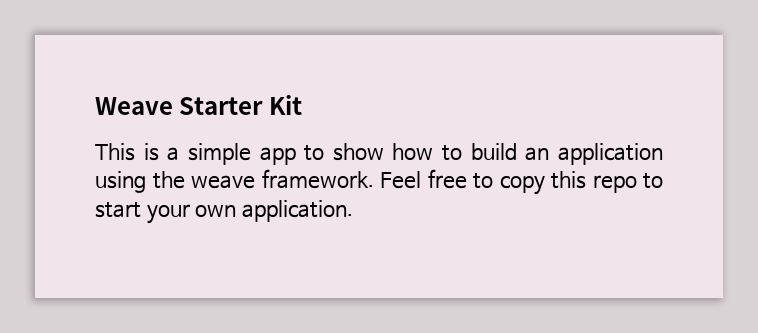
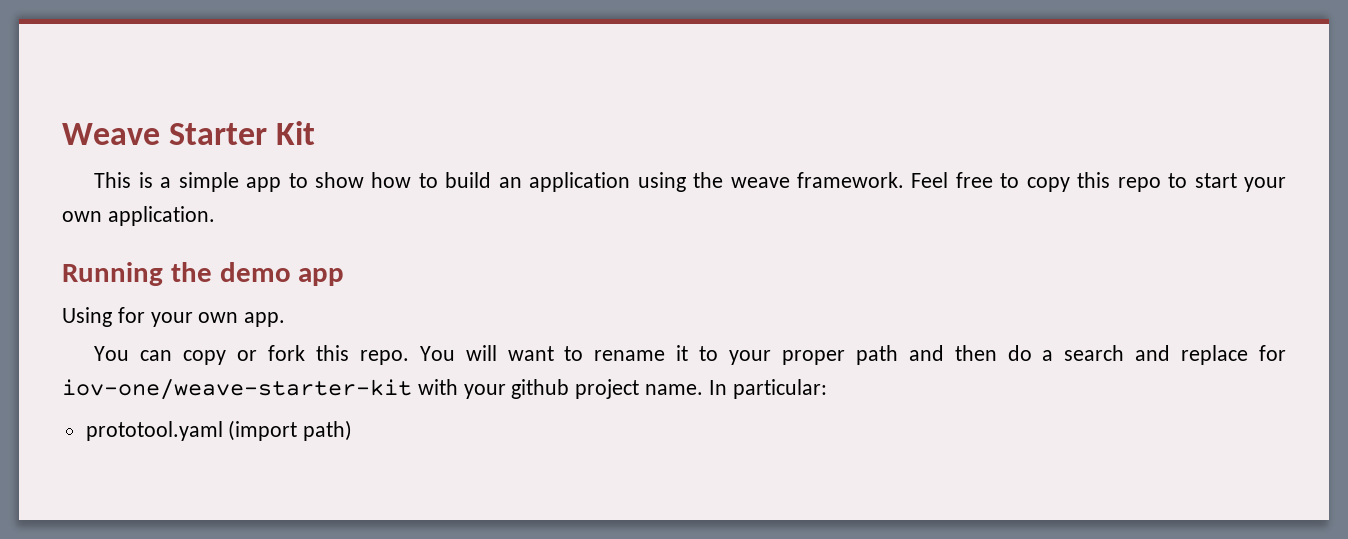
+ Running the demo app
+ Using for your own app.
+ You can copy or fork this repo. You will want to rename it to your proper path and then do a search and replace for iov-one/weave-starter-kit with your github project name. In particular:
+ prototool.yaml (import path)

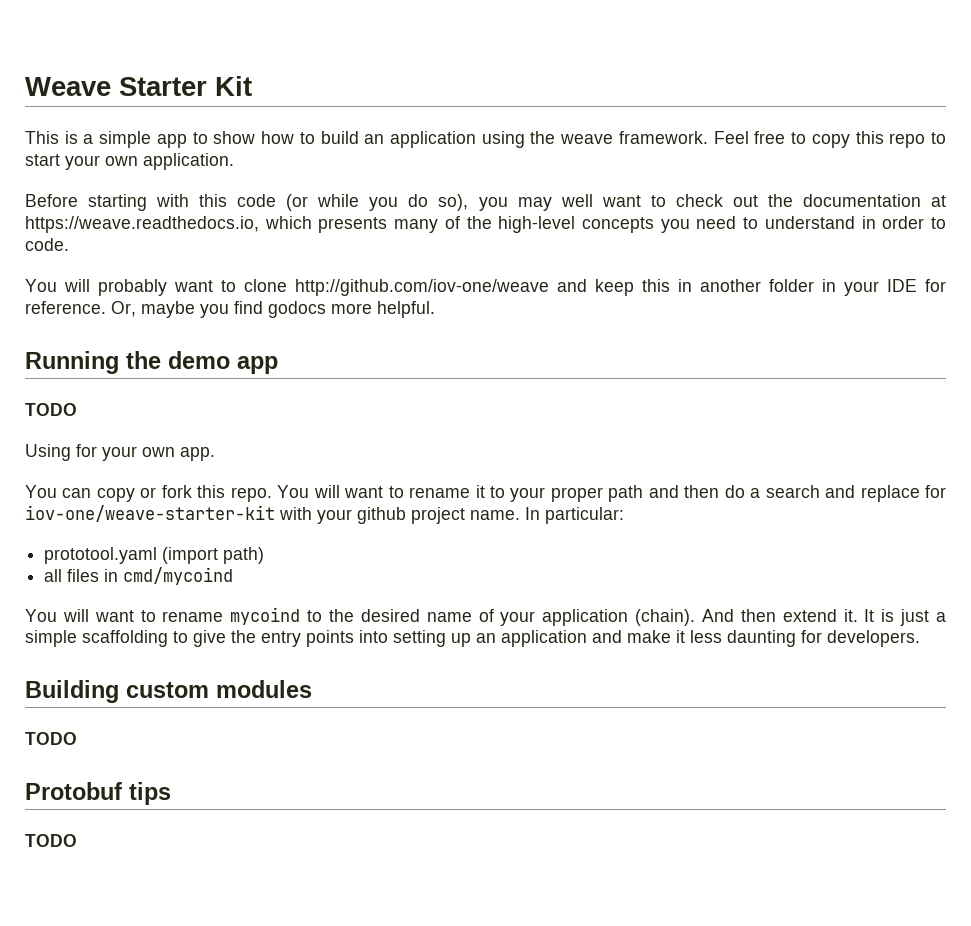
+ Before starting with this code (or while you do so), you may well want to check out the documentation at https://weave.readthedocs.io, which presents many of the high-level concepts you need to understand in order to code.
+ You will probably want to clone http://github.com/iov-one/weave and keep this in another folder in your IDE for reference. Or, maybe you find godocs more helpful.
  Running the demo app
+ TODO
+ all files in cmd/mycoind
+ You will want to rename mycoind to the desired name of your application (chain). And then extend it. It is just a simple scaffolding to give the entry points into setting up an application and make it less daunting for developers.
+ Building custom modules
+ TODO
+ Protobuf tips
+ TODO

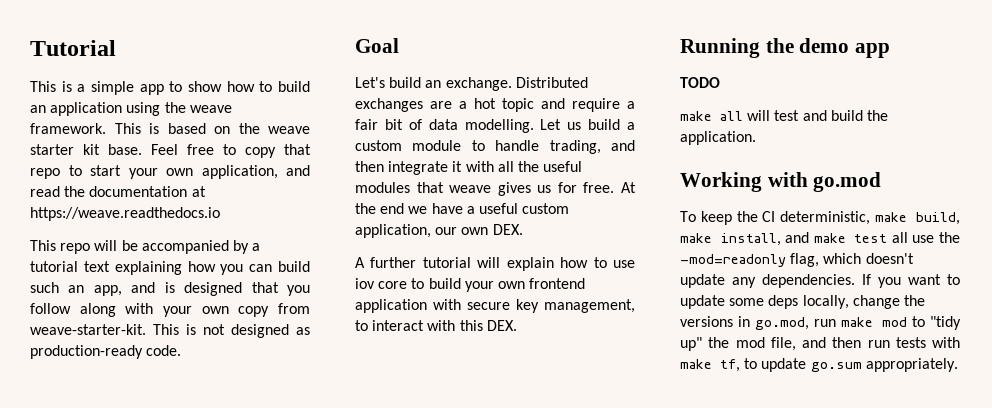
- Weave Starter Kit
+ Tutorial
+ This is based on the weave starter kit base.
- Feel free to copy this repo to start your own application.
- Before starting with this code (or while you do so), you may well want to check out the documentation at https://weave.readthedocs.io, which presents many of the high-level concepts you need to understand in order to code.
- You will probably want to clone http://github.com/iov-one/weave and keep this in another folder in your IDE for reference. Or, maybe you find godocs more helpful.
+ Feel free to copy that repo to start your own application, and read the documentation at https://weave.readthedocs.io
+ This repo will be accompanied by a tutorial text explaining how you can build such an app, and is designed that you follow along with your own copy from weave-starter-kit. This is not designed as production-ready code.
+ Goal
+ Let's build an exchange. Distributed exchanges are a hot topic and require a fair bit of data modelling. Let us build a custom module to handle trading, and then integrate it with all the useful modules that weave gives us for free. At the end we have a useful custom application, our own DEX.
+ A further tutorial will explain how to use iov core to build your own frontend application with secure key management, to interact with this DEX.
- Using for your own app.
- You can copy or fork this repo. You will want to rename it to your proper path and then do a search and replace for iov-one/weave-starter-kit with your github project name. In particular:
- prototool.yaml (import path)
- all files in cmd/mycoind
- You will want to rename mycoind to the desired name of your application (chain). And then extend it. It is just a simple scaffolding to give the entry points into setting up an application and make it less daunting for developers.
- Building custom modules
- TODO
- Protobuf tips
- TODO
+ make all will test and build the application.
+ Working with go.mod
+ To keep the CI deterministic, make build, make install, and make test all use the -mod=readonly flag, which doesn't update any dependencies. If you want to update some deps locally, change the versions in go.mod, run make mod to "tidy up" the mod file, and then run tests with make tf, to update go.sum appropriately.

